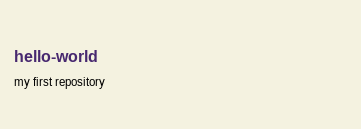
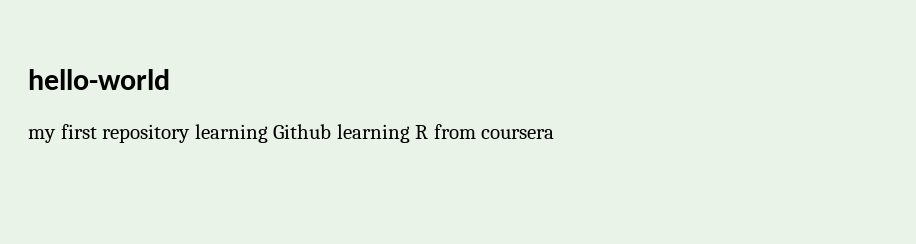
- my first repository
+ my first repository learning Github learning R from coursera

